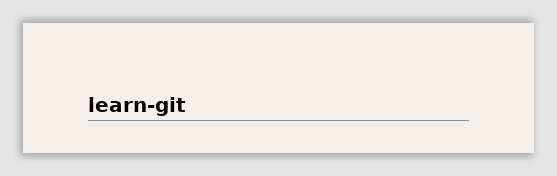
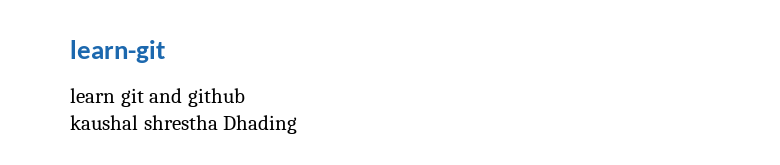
+ learn git and github
+ kaushal shrestha Dhading

